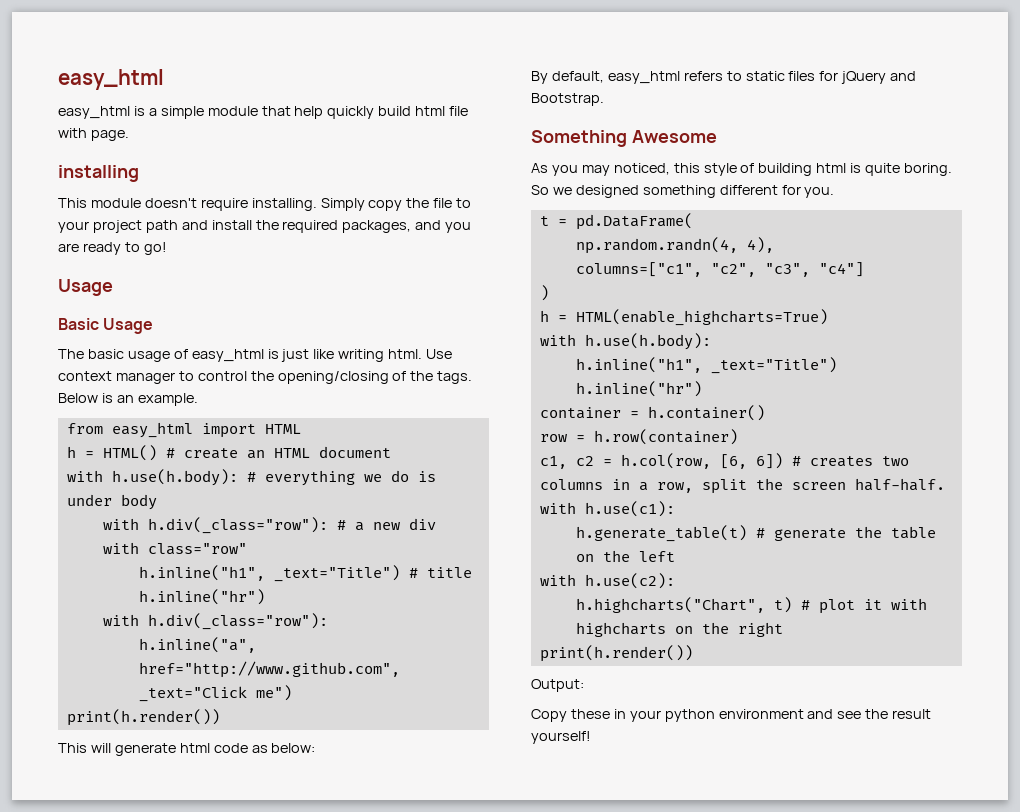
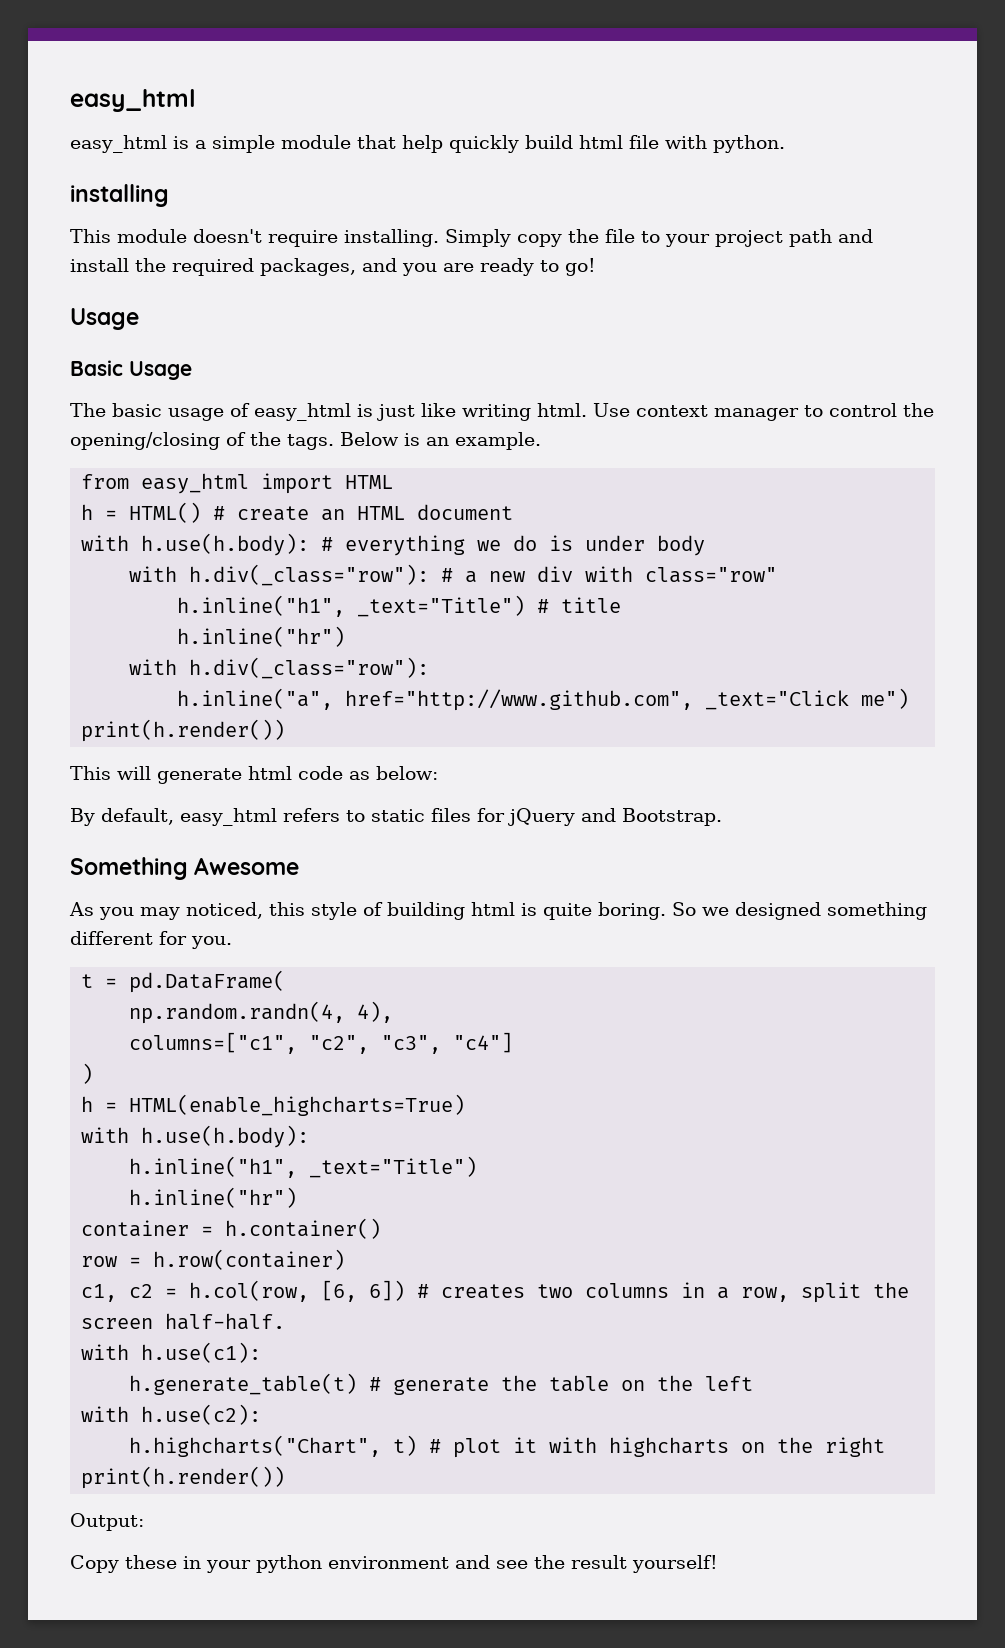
- easy_html is a simple module that help quickly build html file with page.
+ easy_html is a simple module that help quickly build html file with python.

